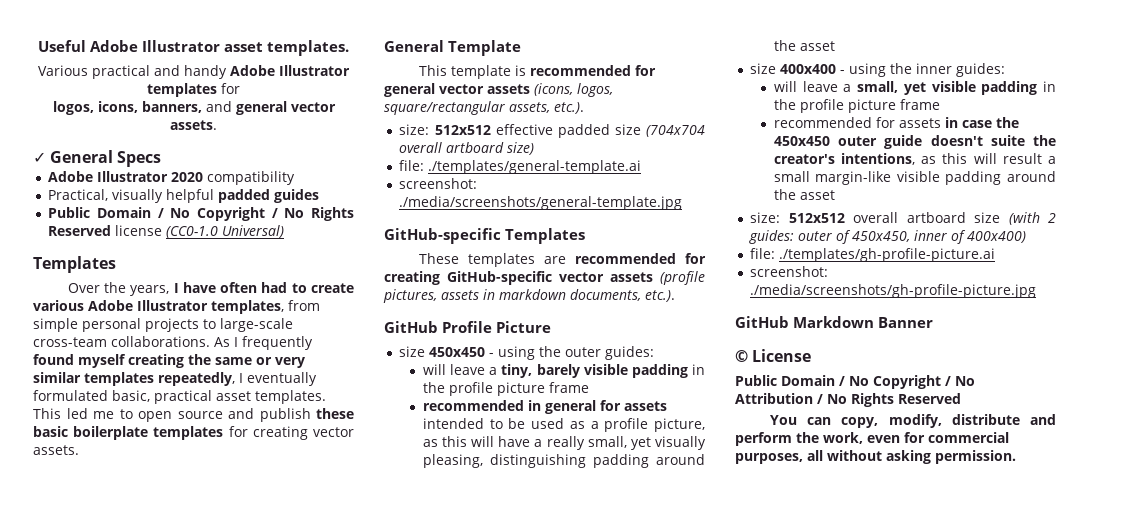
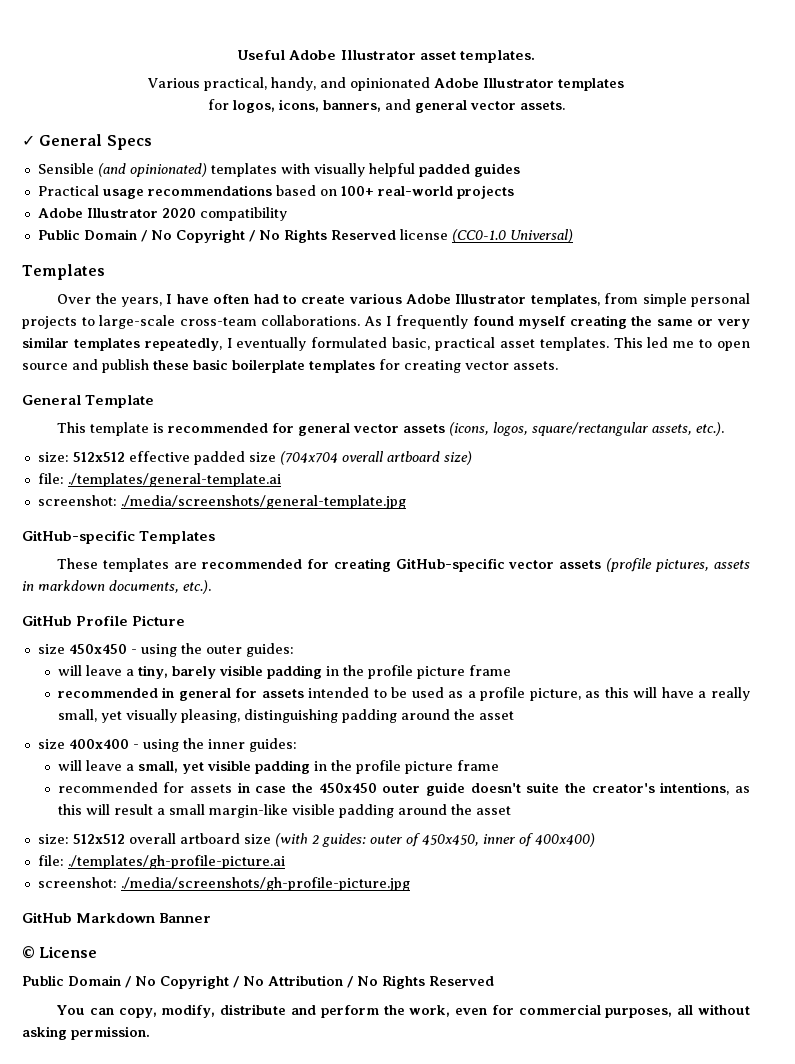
- Various practical and handy Adobe Illustrator templates for
- logos, icons, banners, and general vector assets.
+ Various practical, handy, and opinionated Adobe Illustrator templates
+ for logos, icons, banners, and general vector assets.
+ Sensible (and opinionated) templates with visually helpful padded guides
+ Practical usage recommendations based on 100+ real-world projects
- Practical, visually helpful padded guides

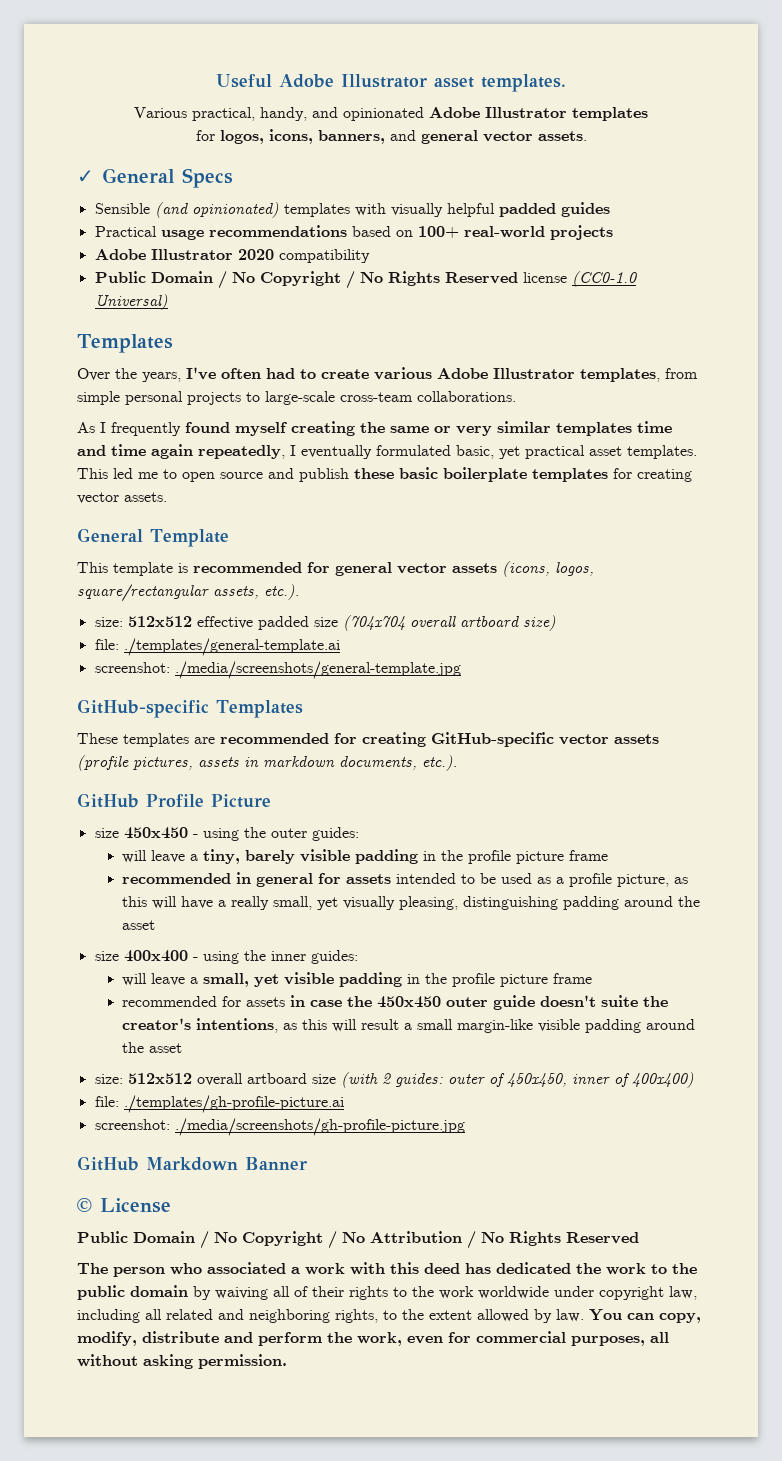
- Over the years, I have often had to create various Adobe Illustrator templates, from simple personal projects to large-scale cross-team collaborations. As I frequently found myself creating the same or very similar templates repeatedly, I eventually formulated basic, practical asset templates.
+ Over the years, I've often had to create various Adobe Illustrator templates, from simple personal projects to large-scale cross-team collaborations.
+ As I frequently found myself creating the same or very similar templates time and time again repeatedly, I eventually formulated basic, yet practical asset templates.
+ The person who associated a work with this deed has dedicated the work to the public domain by waiving all of their rights to the work worldwide under copyright law, including all related and neighboring rights, to the extent allowed by law.

